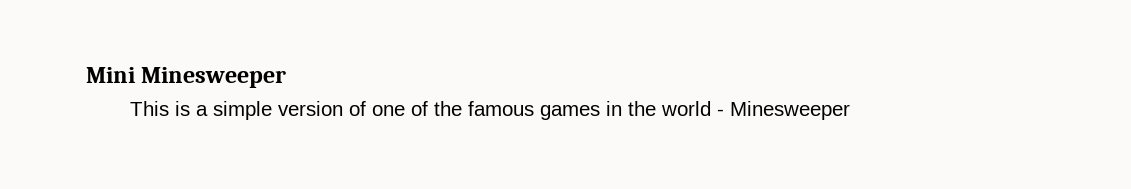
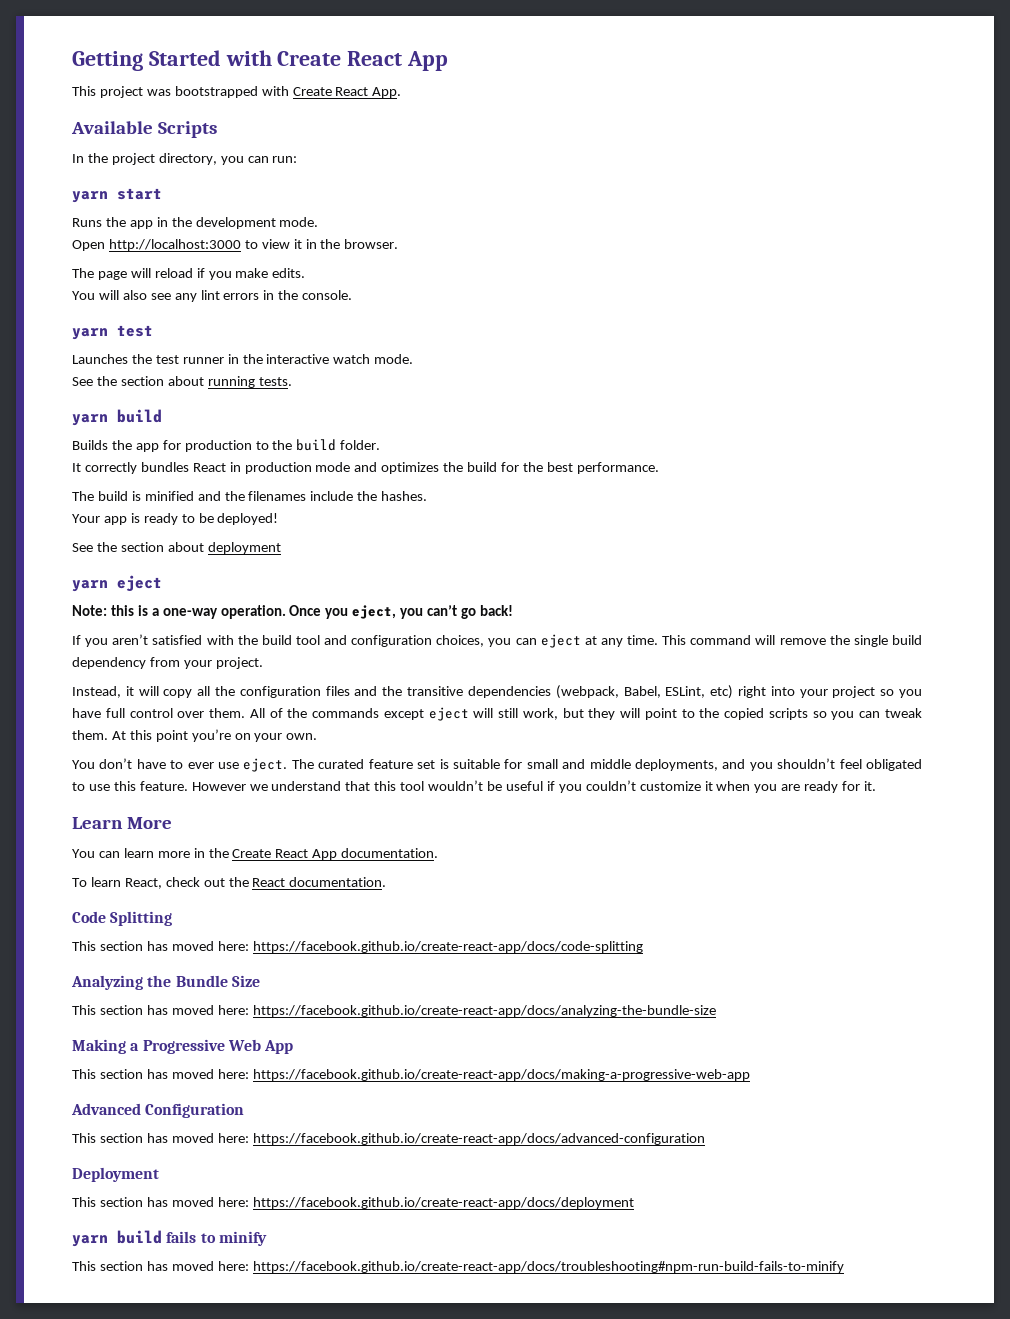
- Mini Minesweeper
- This is a simple version of one of the famous games in the world - Minesweeper
+ Getting Started with Create React App
+ This project was bootstrapped with Create React App.
+ Available Scripts
+ In the project directory, you can run:
+ yarn start
+ Runs the app in the development mode.
+ Open http://localhost:3000 to view it in the browser.
+ The page will reload if you make edits.
+ You will also see any lint errors in the console.
+ yarn test
+ Launches the test runner in the interactive watch mode.
+ See the section about running tests.
+ yarn build
+ Builds the app for production to the build folder.
+ It correctly bundles React in production mode and optimizes the build for the best performance.
+ The build is minified and the filenames include the hashes.
+ Your app is ready to be deployed!
+ See the section about deployment
+ yarn eject
+ Note: this is a one-way operation. Once you eject, you can’t go back!
+ If you aren’t satisfied with the build tool and configuration choices, you can eject at any time. This command will remove the single build dependency from your project.
+ Instead, it will copy all the configuration files and the transitive dependencies (webpack, Babel, ESLint, etc) right into your project so you have full control over them. All of the commands except eject will still work, but they will point to the copied scripts so you can tweak them. At this point you’re on your own.
+ You don’t have to ever use eject. The curated feature set is suitable for small and middle deployments, and you shouldn’t feel obligated to use this feature. However we understand that this tool wouldn’t be useful if you couldn’t customize it when you are ready for it.
+ Learn More
+ You can learn more in the Create React App documentation.
+ To learn React, check out the React documentation.
+ Code Splitting
+ This section has moved here: https://facebook.github.io/create-react-app/docs/code-splitting
+ Analyzing the Bundle Size
+ This section has moved here: https://facebook.github.io/create-react-app/docs/analyzing-the-bundle-size
+ Making a Progressive Web App
+ This section has moved here: https://facebook.github.io/create-react-app/docs/making-a-progressive-web-app
+ Advanced Configuration
+ This section has moved here: https://facebook.github.io/create-react-app/docs/advanced-configuration
+ Deployment
+ This section has moved here: https://facebook.github.io/create-react-app/docs/deployment
+ yarn build fails to minify
+ This section has moved here: https://facebook.github.io/create-react-app/docs/troubleshooting#npm-run-build-fails-to-minify

